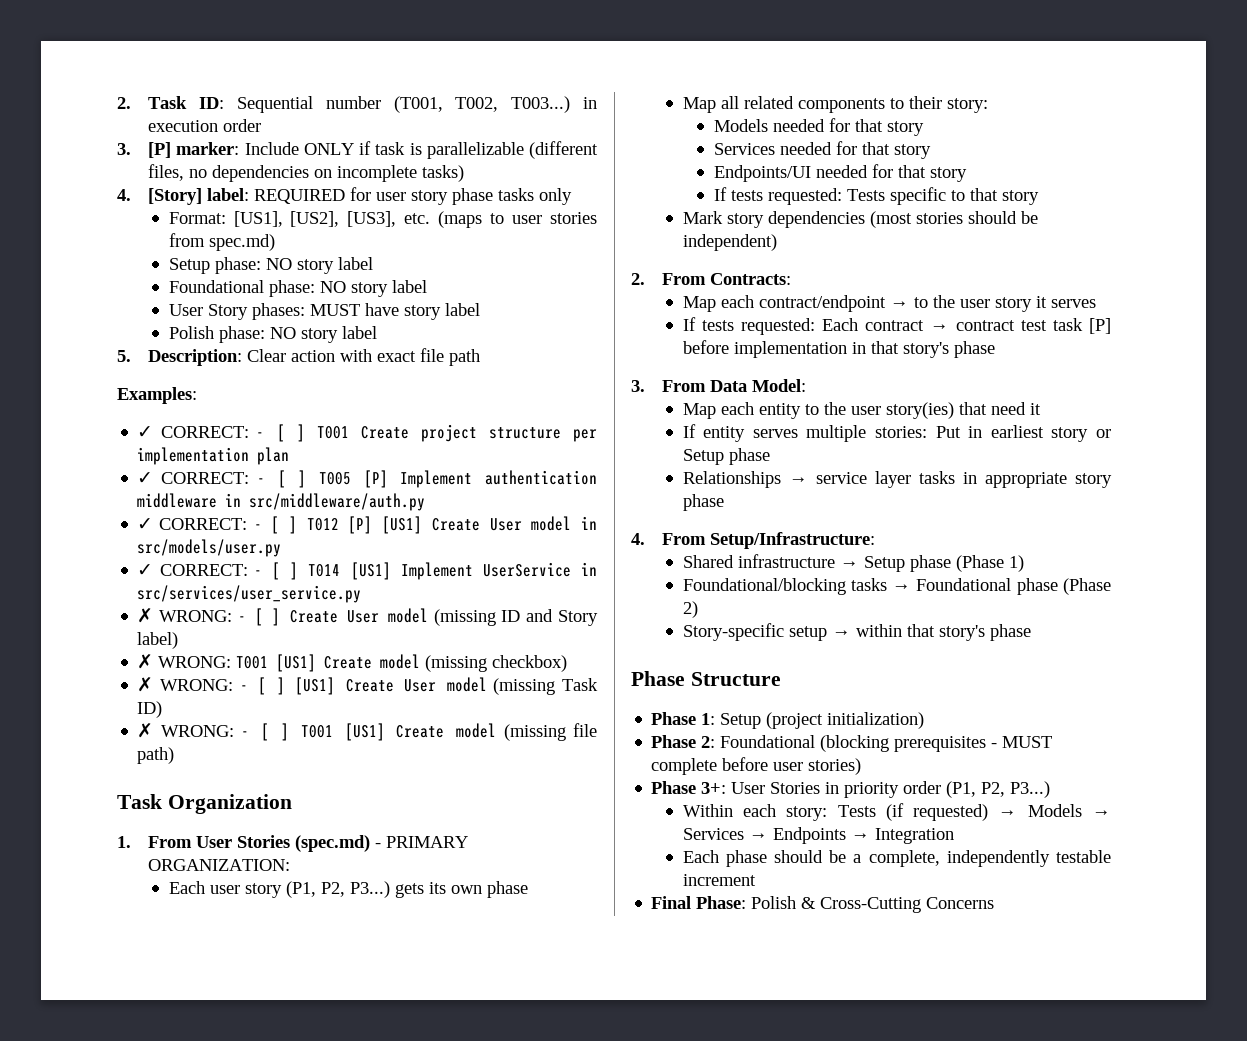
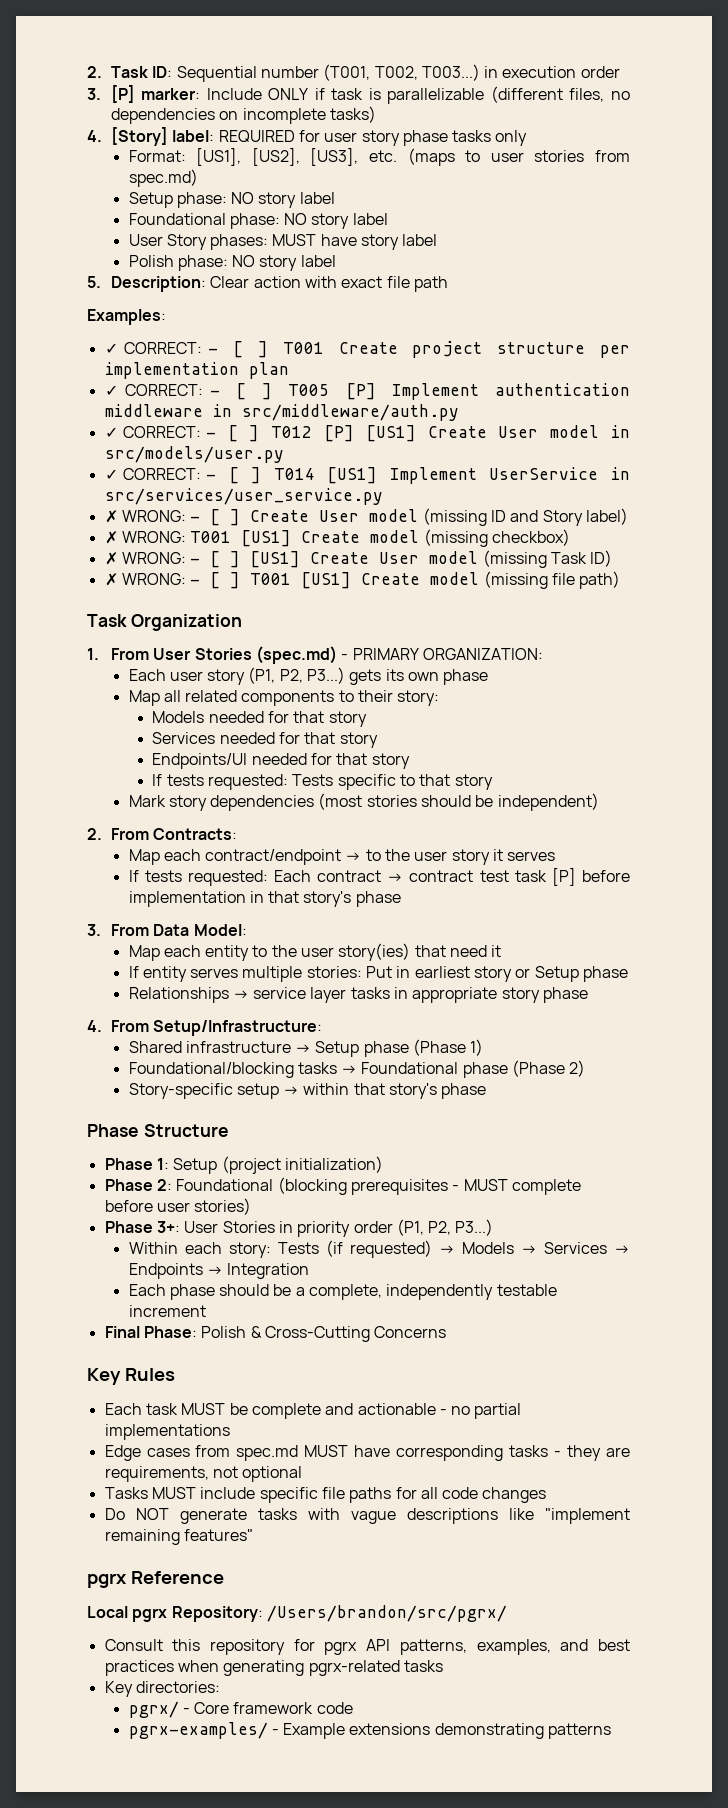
+ Key Rules
+ Each task MUST be complete and actionable - no partial implementations
+ Edge cases from spec.md MUST have corresponding tasks - they are requirements, not optional
+ Tasks MUST include specific file paths for all code changes
+ Do NOT generate tasks with vague descriptions like "implement remaining features"
+ pgrx Reference
+ Local pgrx Repository: /Users/brandon/src/pgrx/
+ Consult this repository for pgrx API patterns, examples, and best practices when generating pgrx-related tasks
+ Key directories:
+ pgrx/ - Core framework code
+ pgrx-examples/ - Example extensions demonstrating patterns

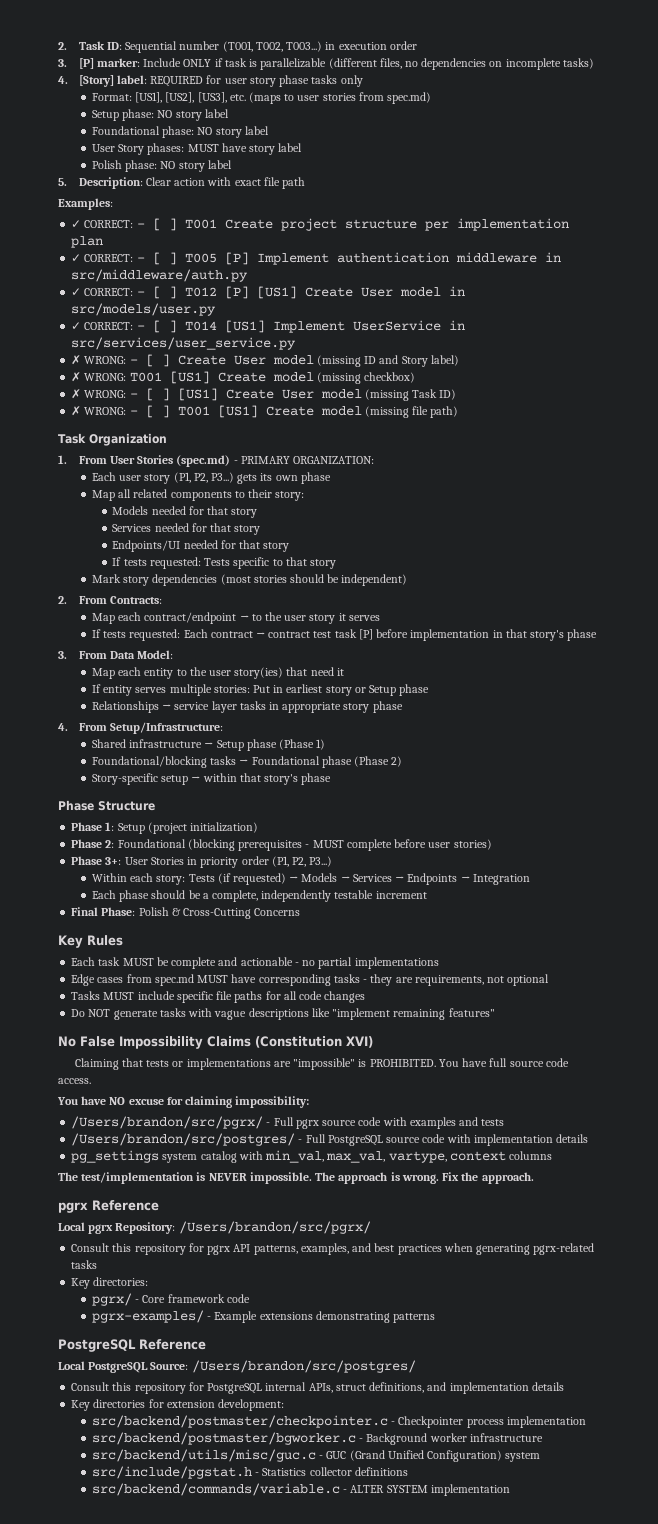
+ No False Impossibility Claims (Constitution XVI)
+ Claiming that tests or implementations are "impossible" is PROHIBITED. You have full source code access.
+ You have NO excuse for claiming impossibility:
+ /Users/brandon/src/pgrx/ - Full pgrx source code with examples and tests
+ /Users/brandon/src/postgres/ - Full PostgreSQL source code with implementation details
+ pg_settings system catalog with min_val, max_val, vartype, context columns
+ The test/implementation is NEVER impossible. The approach is wrong. Fix the approach.
+ PostgreSQL Reference
+ Local PostgreSQL Source: /Users/brandon/src/postgres/
+ Consult this repository for PostgreSQL internal APIs, struct definitions, and implementation details
+ Key directories for extension development:
+ src/backend/postmaster/checkpointer.c - Checkpointer process implementation
+ src/backend/postmaster/bgworker.c - Background worker infrastructure
+ src/backend/utils/misc/guc.c - GUC (Grand Unified Configuration) system
+ src/include/pgstat.h - Statistics collector definitions
+ src/backend/commands/variable.c - ALTER SYSTEM implementation

